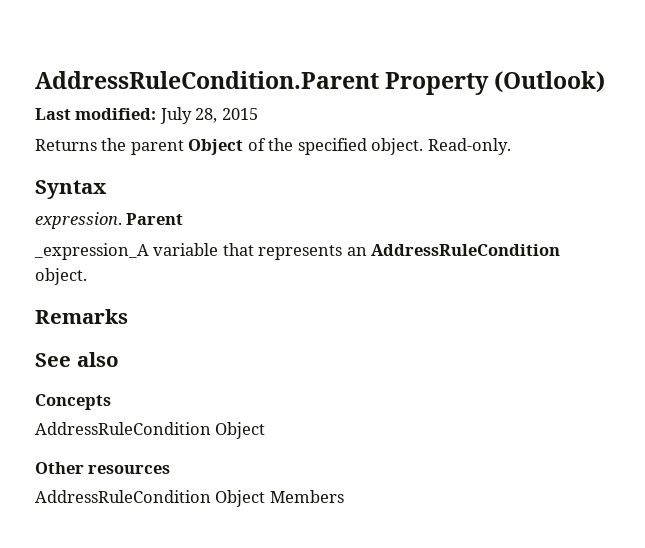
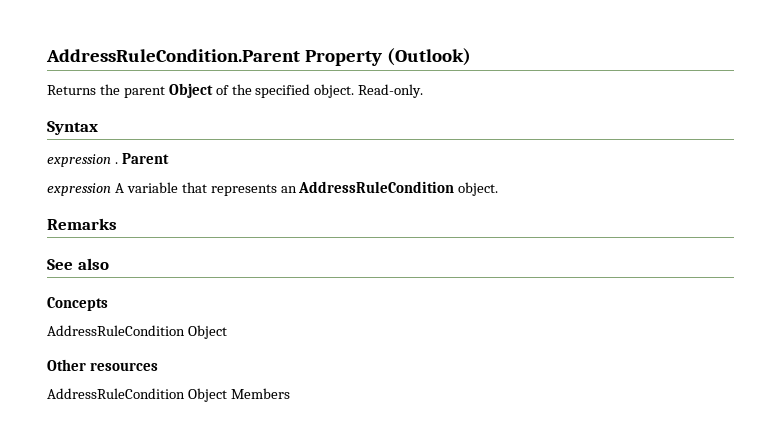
- Last modified: July 28, 2015
- expression.
+ expression .
- _expression_A variable that represents an AddressRuleCondition object.
+ expression A variable that represents an AddressRuleCondition object.

